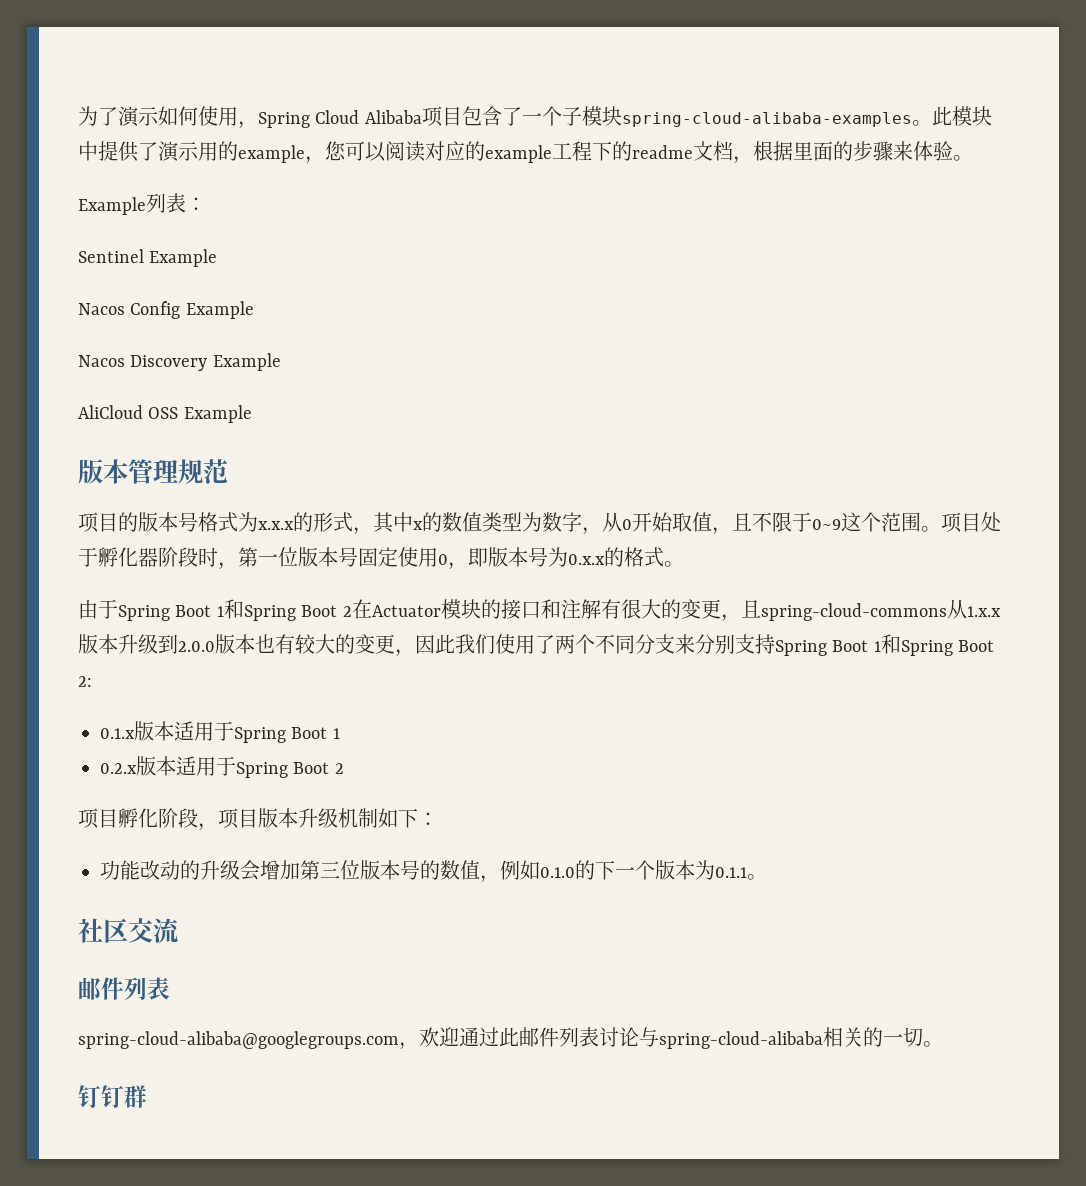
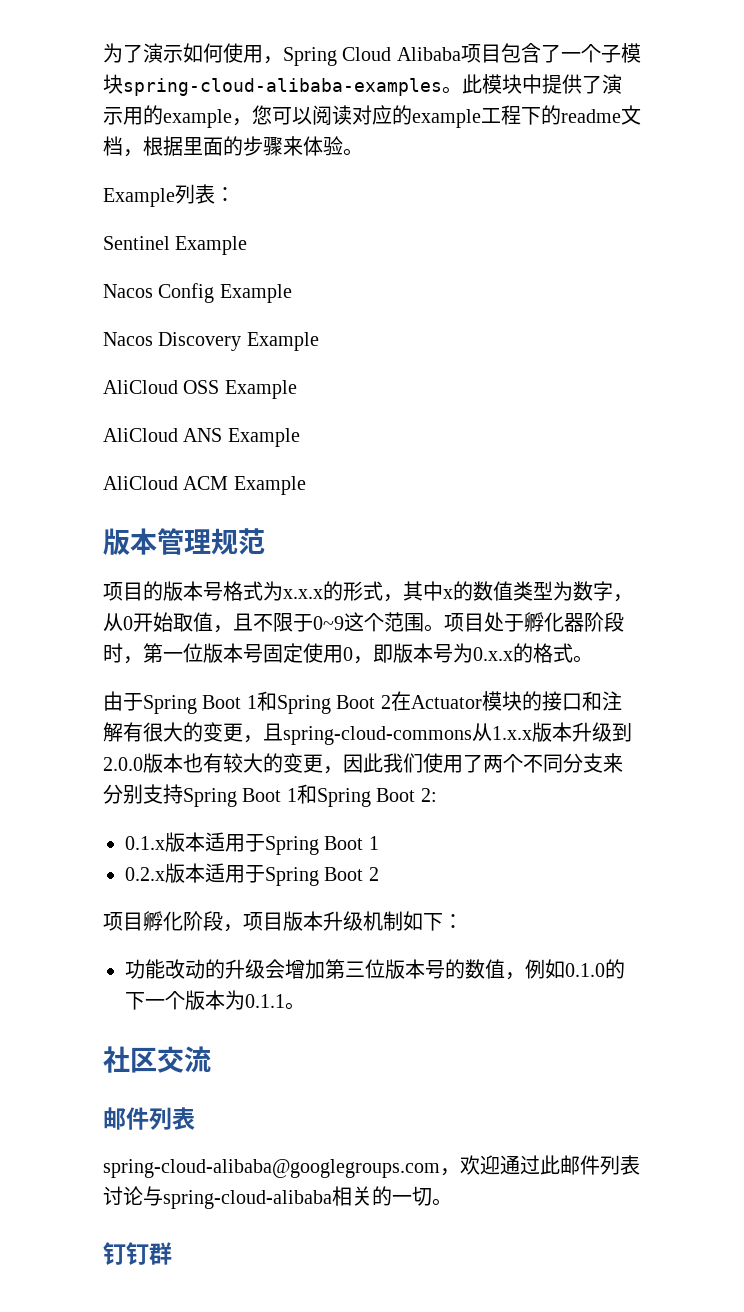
+ AliCloud ANS Example
+ AliCloud ACM Example

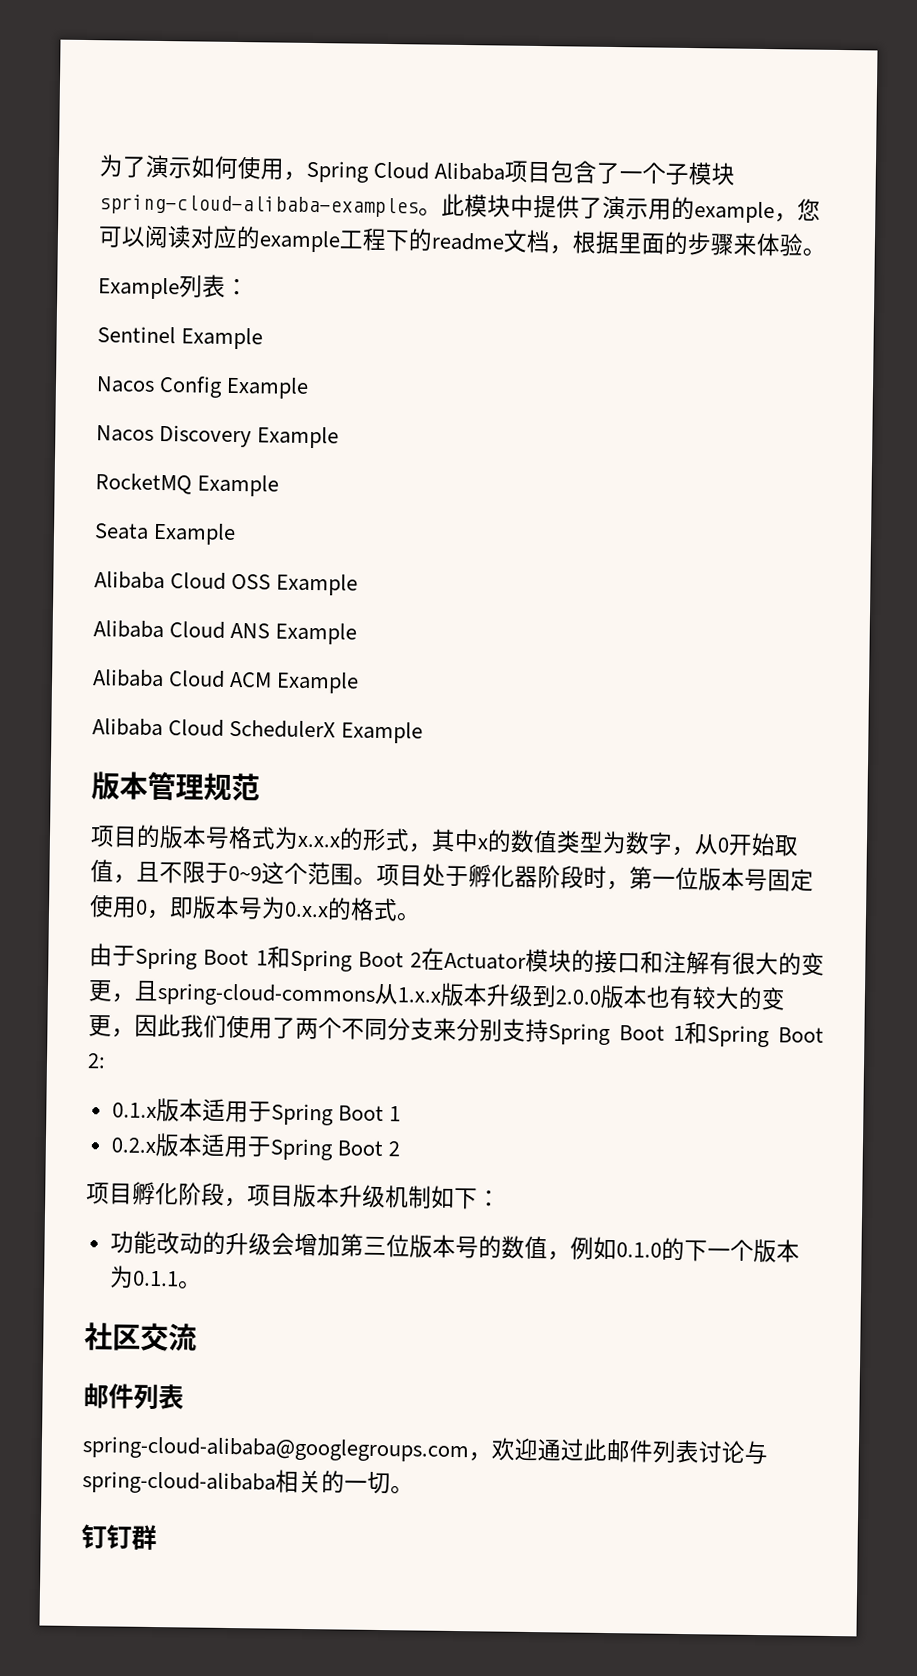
- AliCloud OSS Example
+ RocketMQ Example
+ Seata Example
+ Alibaba Cloud OSS Example
- AliCloud ANS Example
+ Alibaba Cloud ANS Example
- AliCloud ACM Example
+ Alibaba Cloud ACM Example
+ Alibaba Cloud SchedulerX Example

